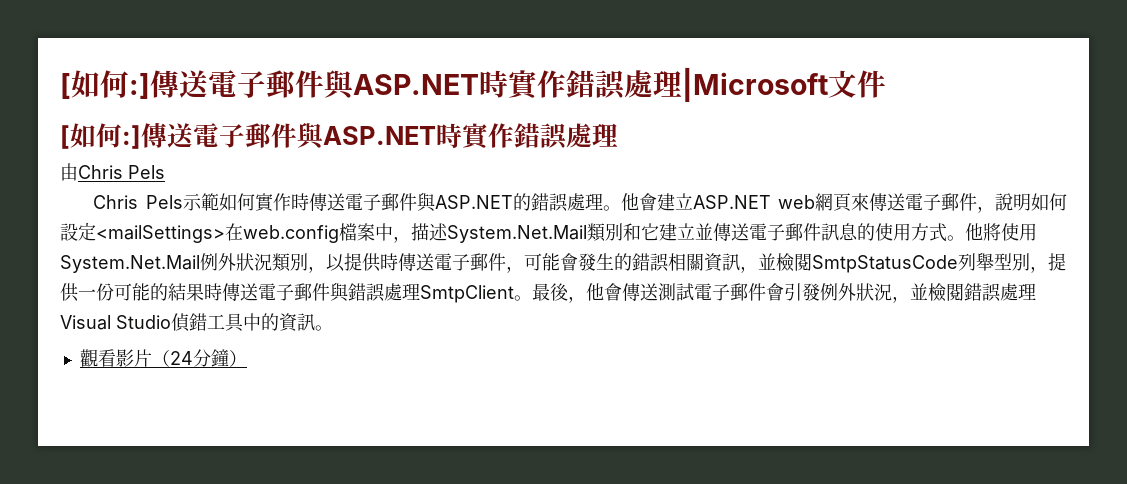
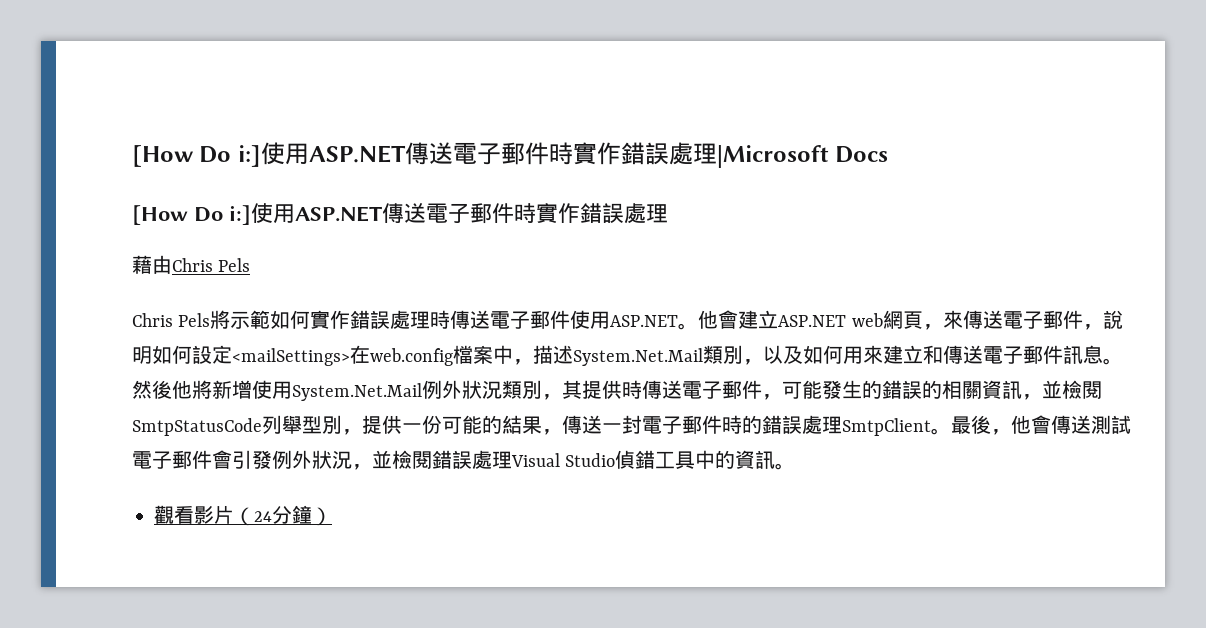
- [如何:]傳送電子郵件與ASP.NET時實作錯誤處理|Microsoft文件
- [如何:]傳送電子郵件與ASP.NET時實作錯誤處理
+ [How Do i:]使用ASP.NET傳送電子郵件時實作錯誤處理|Microsoft Docs
+ [How Do i:]使用ASP.NET傳送電子郵件時實作錯誤處理
- 由Chris Pels
+ 藉由Chris Pels
- Chris Pels示範如何實作時傳送電子郵件與ASP.NET的錯誤處理。
+ Chris Pels將示範如何實作錯誤處理時傳送電子郵件使用ASP.NET。
- 他會建立ASP.NET web網頁來傳送電子郵件，說明如何設定<mailSettings>在web.config檔案中，描述System.Net.Mail類別和它建立並傳送電子郵件訊息的使用方式。他將使用System.Net.Mail例外狀況類別，以提供時傳送電子郵件，可能會發生的錯誤相關資訊，並檢閱SmtpStatusCode列舉型別，提供一份可能的結果時傳送電子郵件與錯誤處理SmtpClient。
+ 他會建立ASP.NET web網頁，來傳送電子郵件，說明如何設定<mailSettings>在web.config檔案中，描述System.Net.Mail類別，以及如何用來建立和傳送電子郵件訊息。然後他將新增使用System.Net.Mail例外狀況類別，其提供時傳送電子郵件，可能發生的錯誤的相關資訊，並檢閱SmtpStatusCode列舉型別，提供一份可能的結果，傳送一封電子郵件時的錯誤處理SmtpClient。

